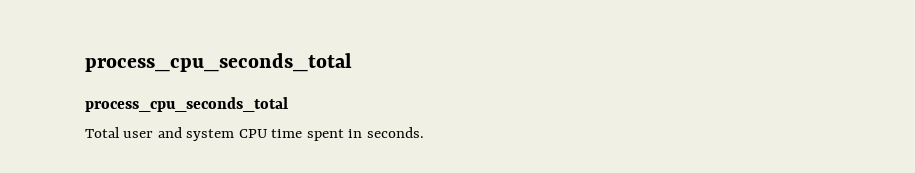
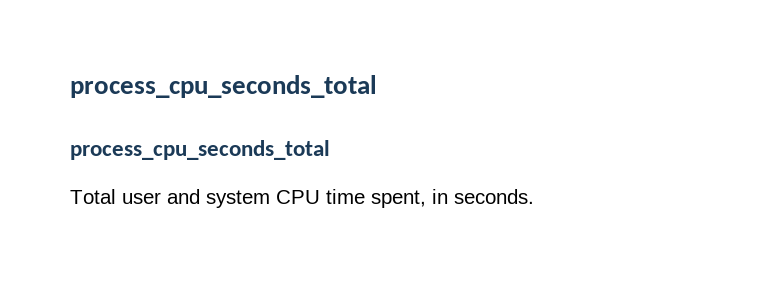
- Total user and system CPU time spent in seconds.
+ Total user and system CPU time spent, in seconds.

